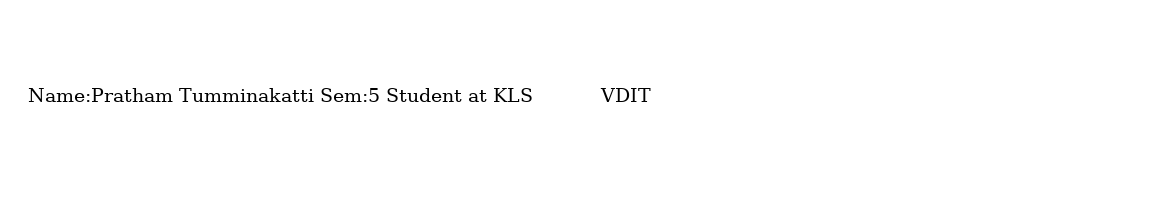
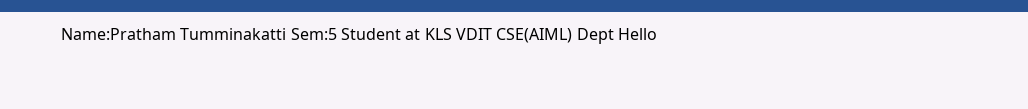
- Name:Pratham Tumminakatti Sem:5 Student at KLS VDIT
+ Name:Pratham Tumminakatti Sem:5 Student at KLS VDIT CSE(AIML) Dept Hello

